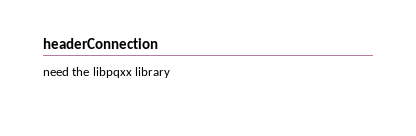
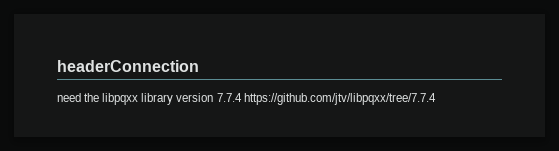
- need the libpqxx library
+ need the libpqxx library version 7.7.4 https://github.com/jtv/libpqxx/tree/7.7.4

